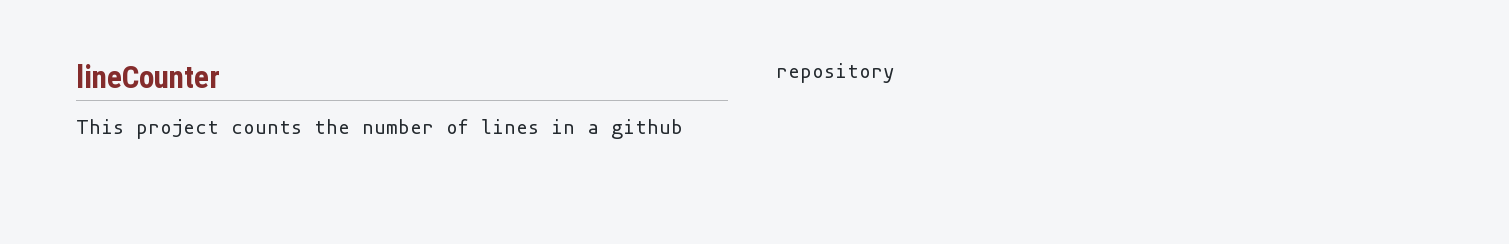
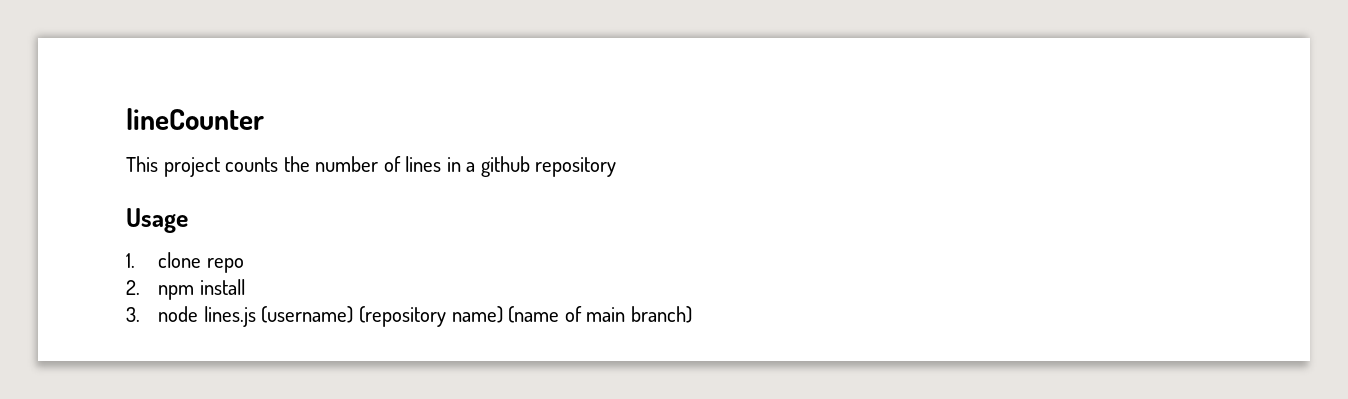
+ Usage
+ 1. clone repo
+ 2. npm install
+ 3. node lines.js (username) (repository name) (name of main branch)

